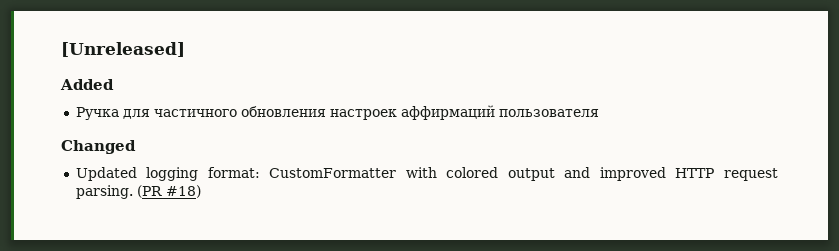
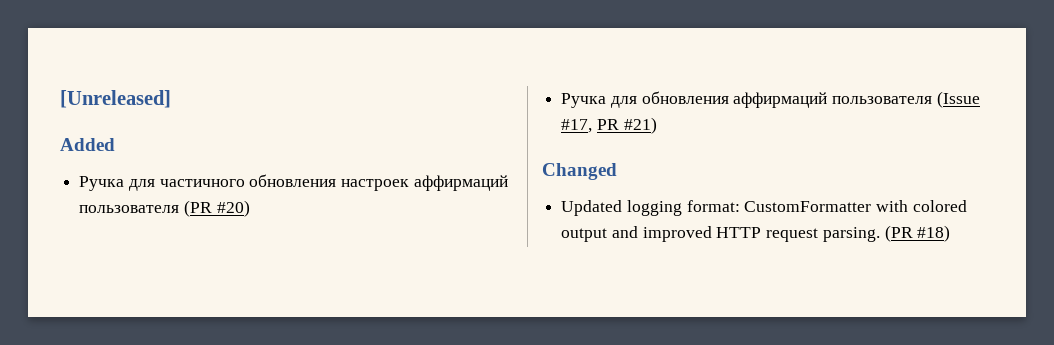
- Ручка для частичного обновления настроек аффирмаций пользователя
+ Ручка для частичного обновления настроек аффирмаций пользователя (PR #20)
+ Ручка для обновления аффирмаций пользователя (Issue #17, PR #21)

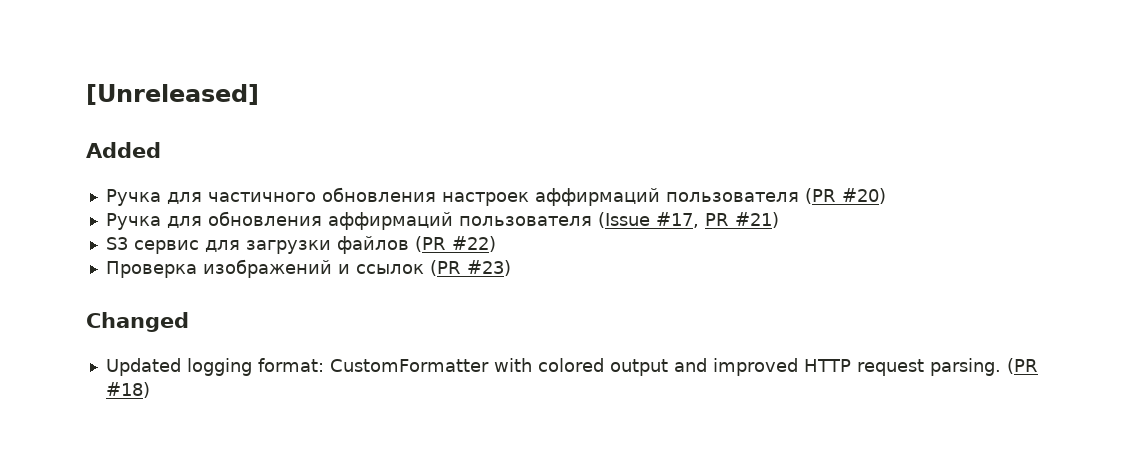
+ S3 сервис для загрузки файлов (PR #22)
+ Проверка изображений и ссылок (PR #23)

